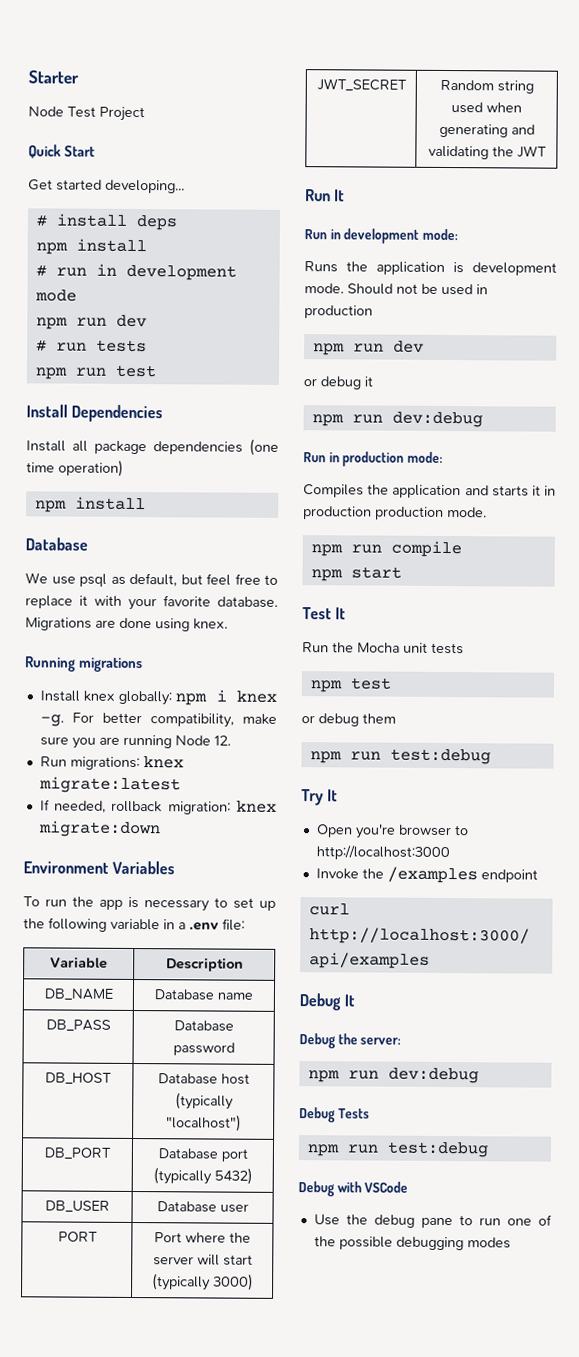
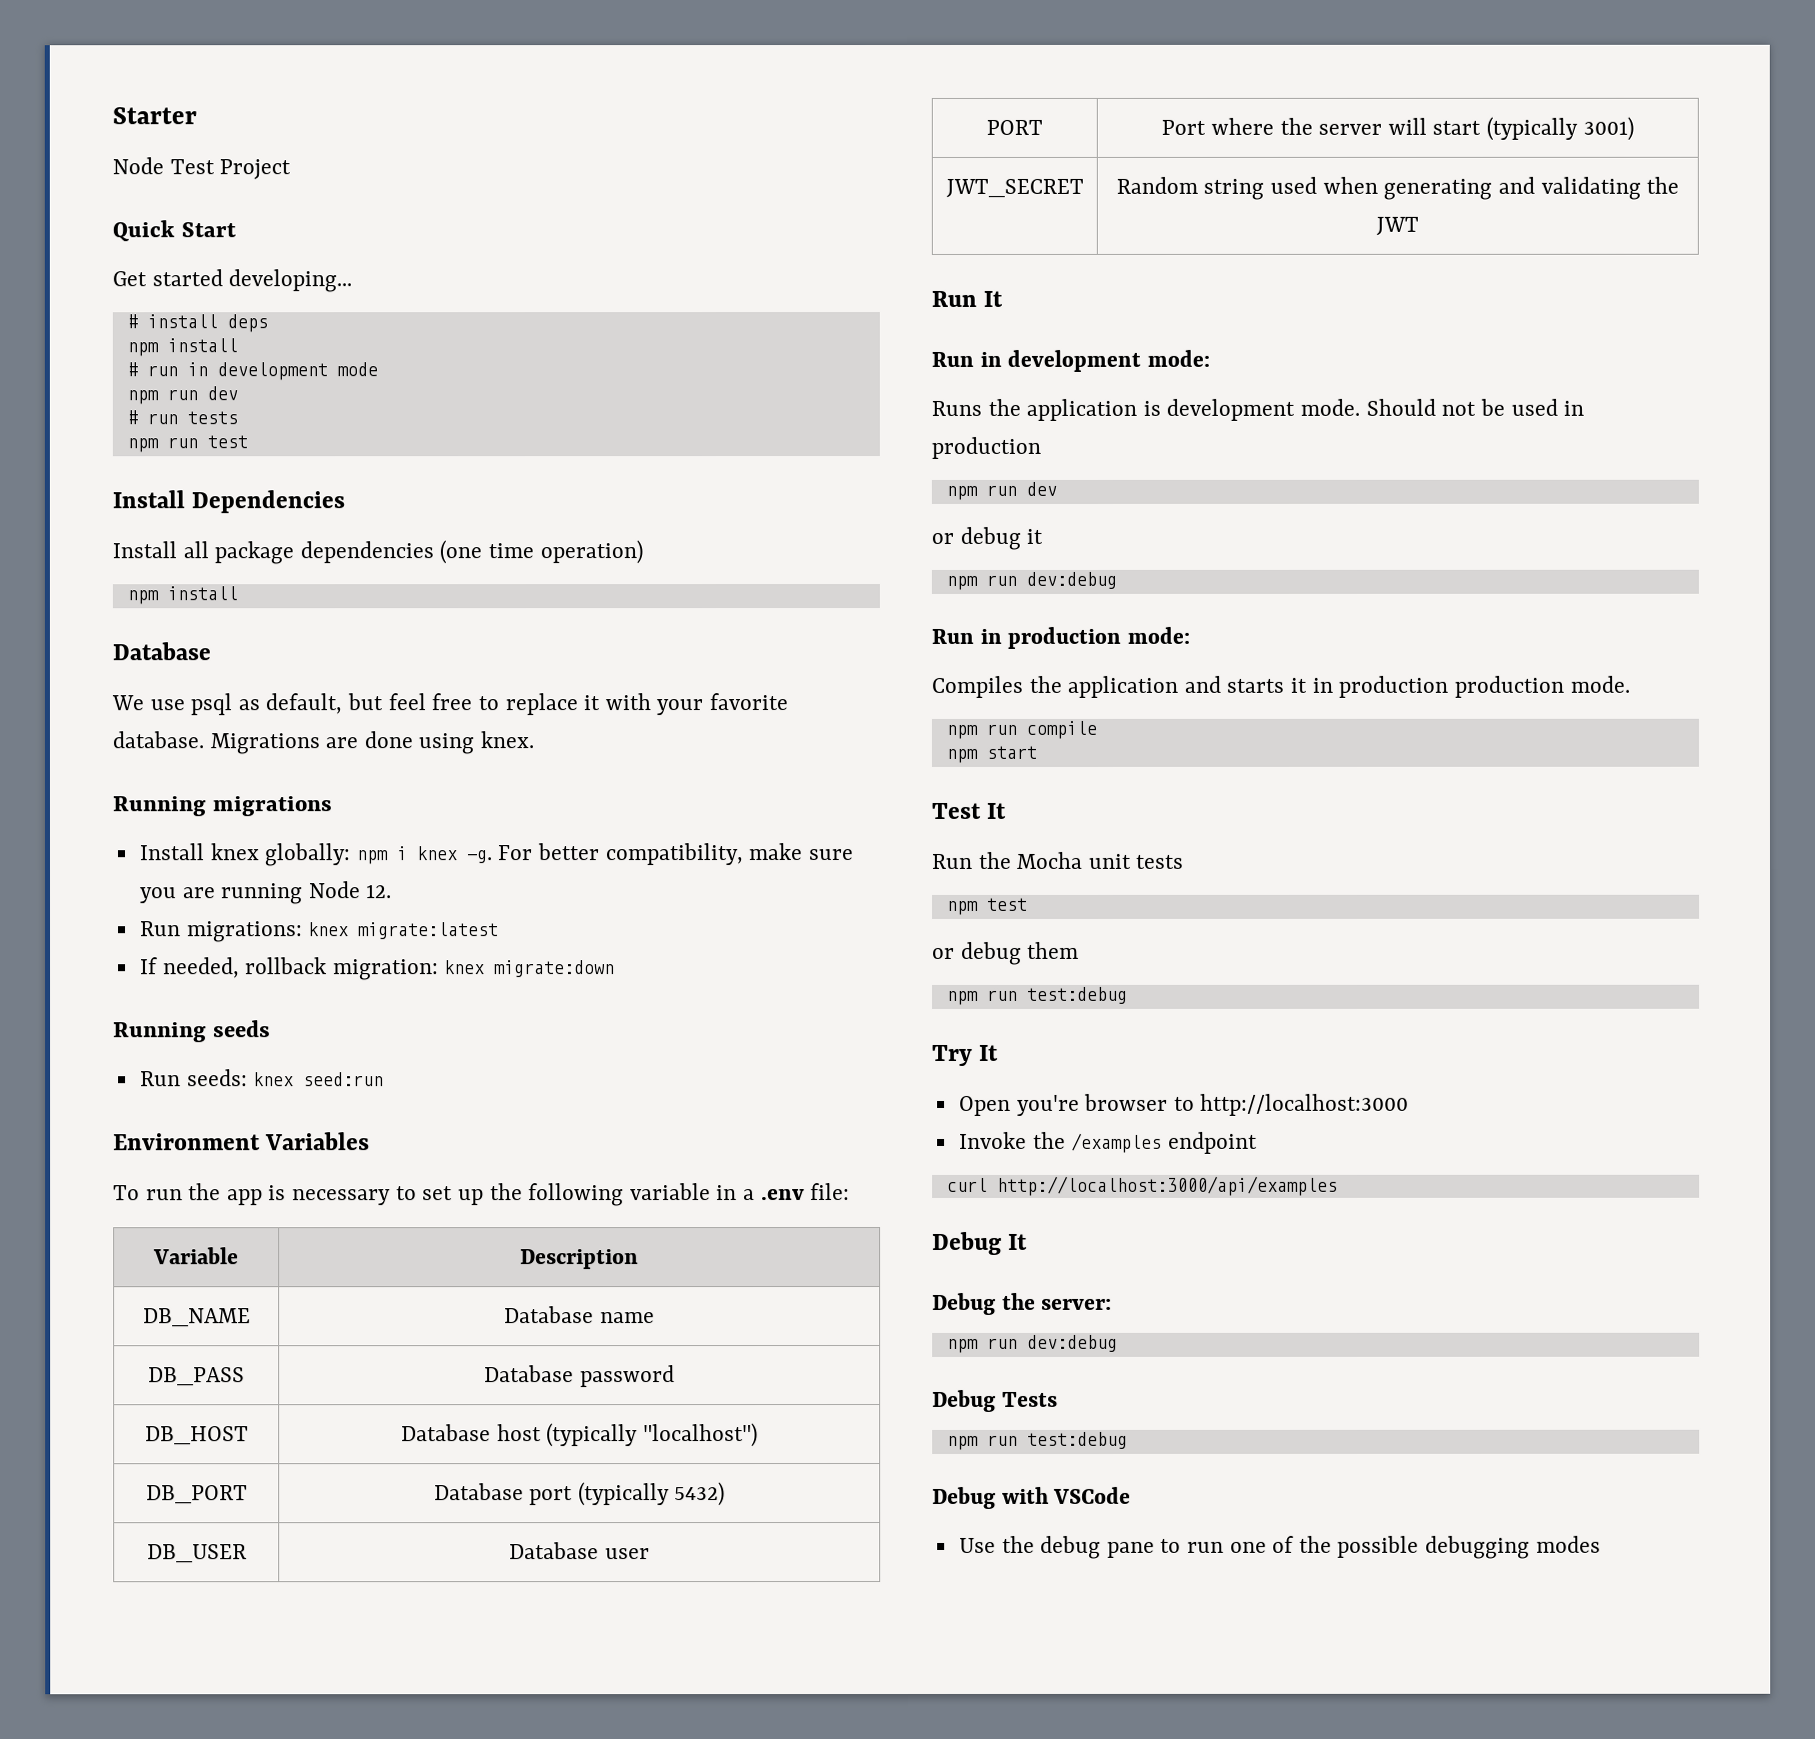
+ Running seeds
+ Run seeds: knex seed:run
- PORT | Port where the server will start (typically 3000)
+ PORT | Port where the server will start (typically 3001)

